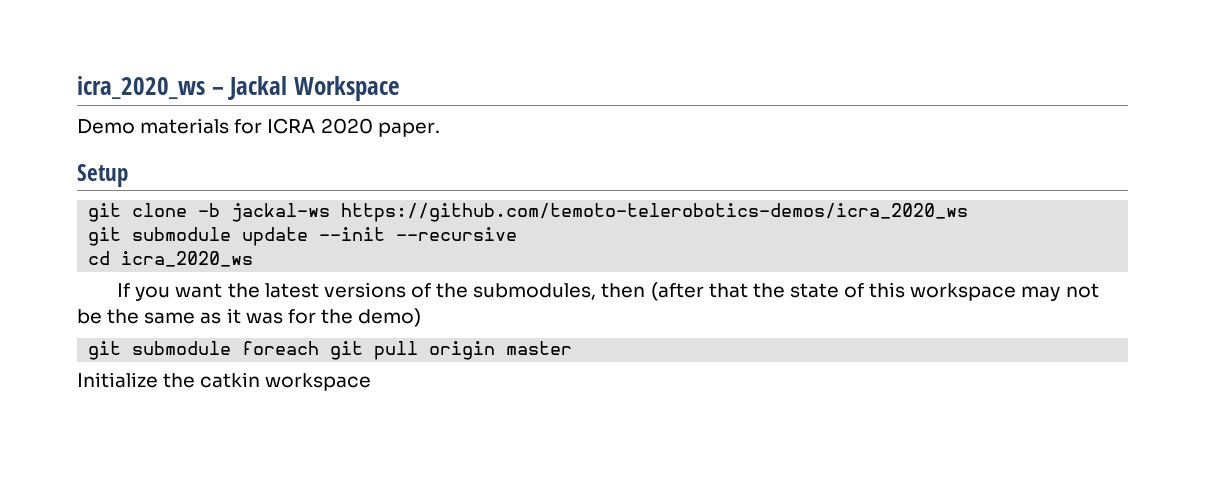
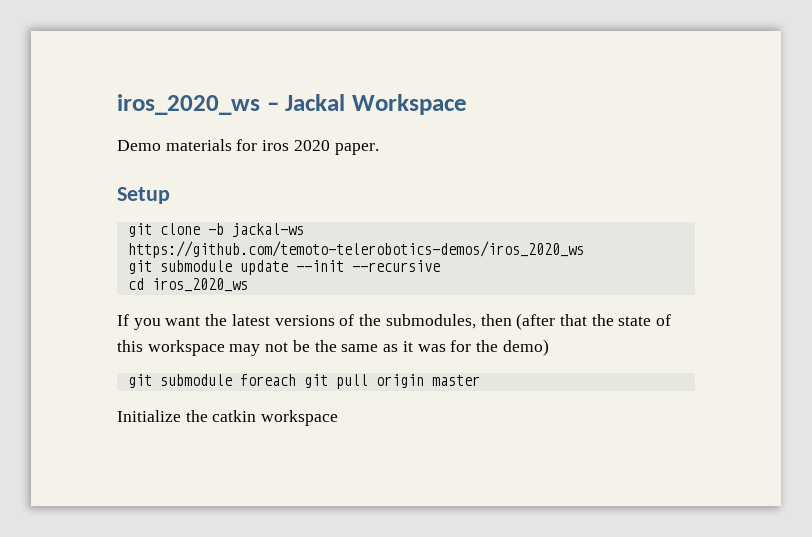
- icra_2020_ws – Jackal Workspace
+ iros_2020_ws – Jackal Workspace
- Demo materials for ICRA 2020 paper.
+ Demo materials for iros 2020 paper.
- git clone -b jackal-ws https://github.com/temoto-telerobotics-demos/icra_2020_ws
+ git clone -b jackal-ws https://github.com/temoto-telerobotics-demos/iros_2020_ws
- cd icra_2020_ws
+ cd iros_2020_ws

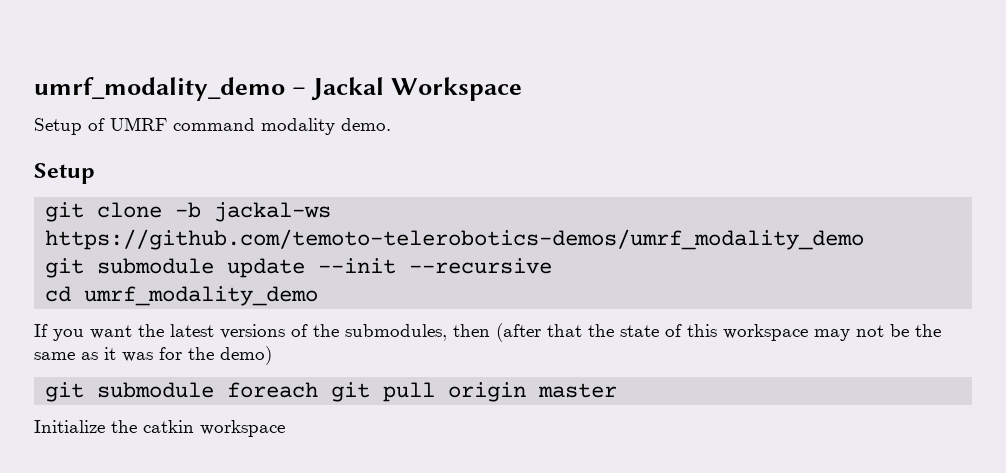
- iros_2020_ws – Jackal Workspace
+ umrf_modality_demo – Jackal Workspace
- Demo materials for iros 2020 paper.
+ Setup of UMRF command modality demo.
- git clone -b jackal-ws https://github.com/temoto-telerobotics-demos/iros_2020_ws
+ git clone -b jackal-ws https://github.com/temoto-telerobotics-demos/umrf_modality_demo
- cd iros_2020_ws
+ cd umrf_modality_demo

